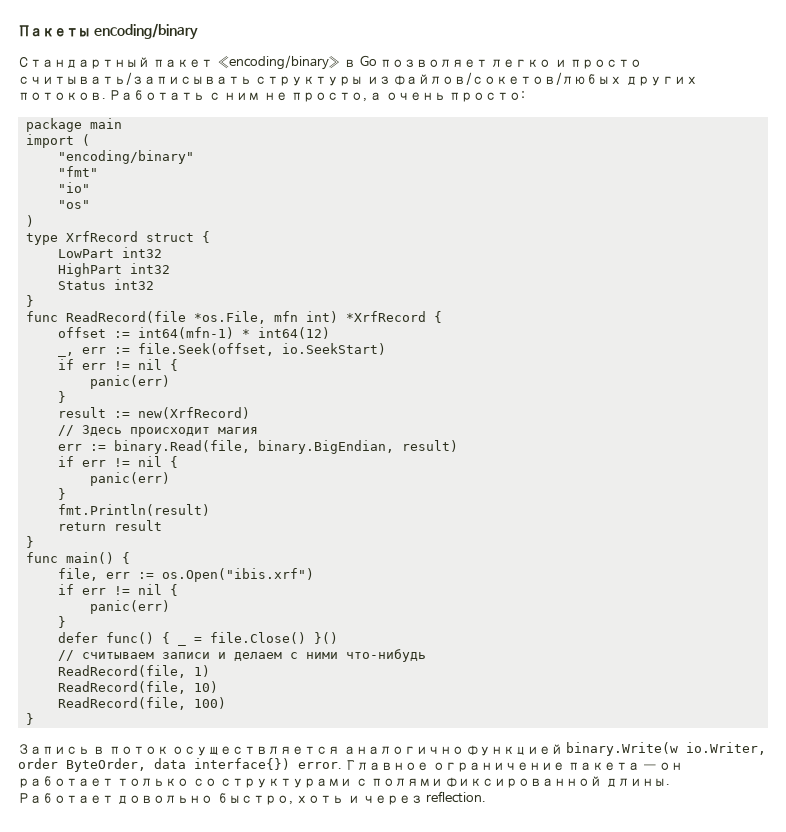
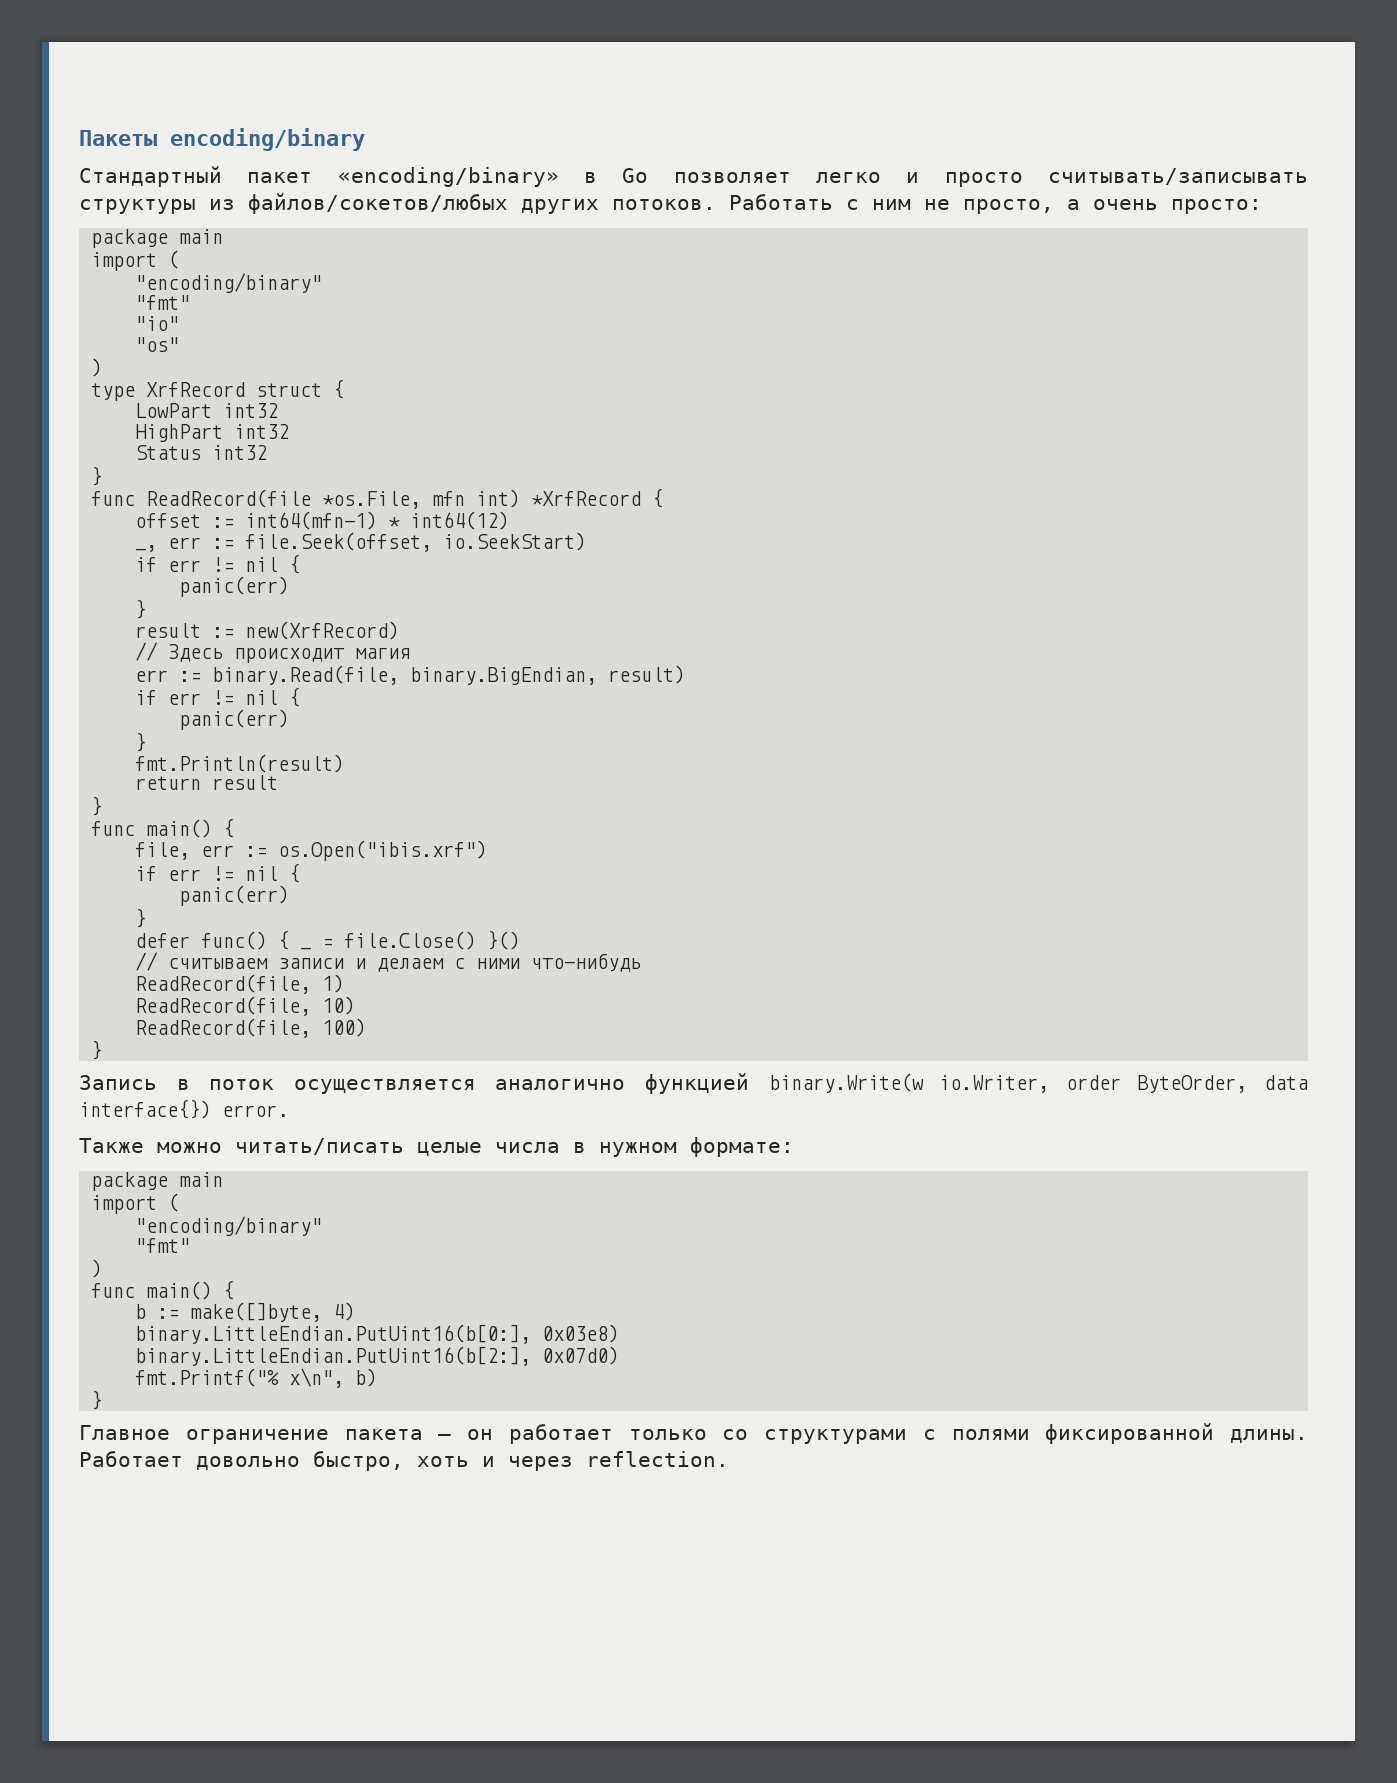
- Запись в поток осуществляется аналогично функцией binary.Write(w io.Writer, order ByteOrder, data interface{}) error. Главное ограничение пакета — он работает только со структурами с полями фиксированной длины.
+ Запись в поток осуществляется аналогично функцией binary.Write(w io.Writer, order ByteOrder, data interface{}) error.
+ Также можно читать/писать целые числа в нужном формате:
+ package main
+ import (
+ "encoding/binary"
+ "fmt"
+ )
+ func main() {
+ b := make([]byte, 4)
+ binary.LittleEndian.PutUint16(b[0:], 0x03e8)
+ binary.LittleEndian.PutUint16(b[2:], 0x07d0)
+ fmt.Printf("% x\n", b)
+ }
+ Главное ограничение пакета — он работает только со структурами с полями фиксированной длины.

